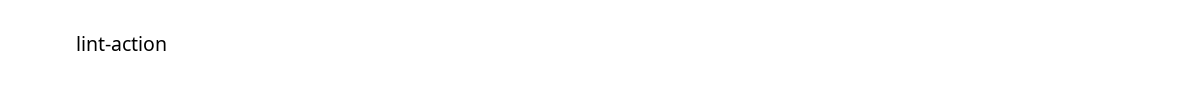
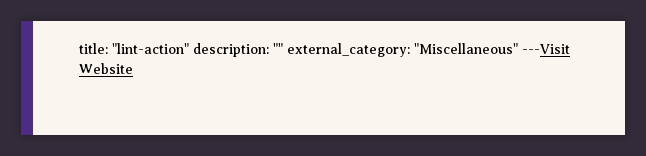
- lint-action
+ title: "lint-action" description: "" external_category: "Miscellaneous" ---Visit Website

